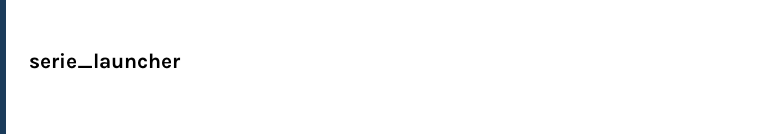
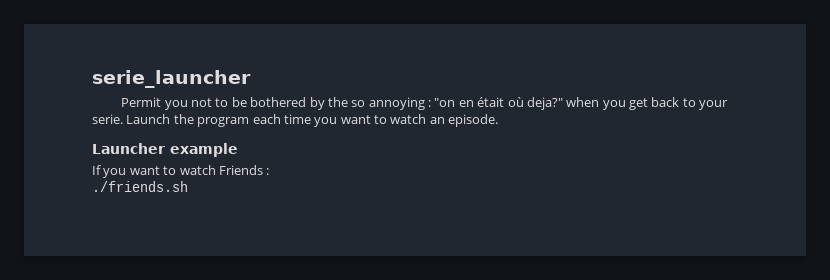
+ Permit you not to be bothered by the so annoying : "on en était où deja?" when you get back to your serie. Launch the program each time you want to watch an episode.
+ Launcher example
+ If you want to watch Friends :
+ ./friends.sh

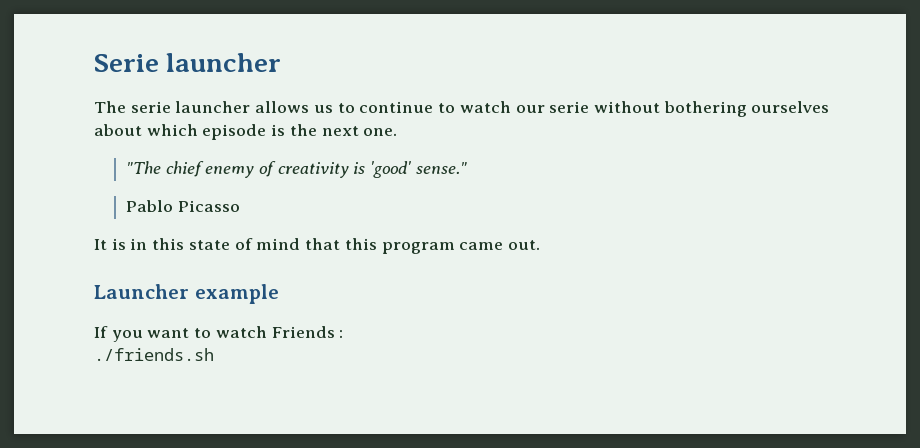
- serie_launcher
- Permit you not to be bothered by the so annoying : "on en était où deja?" when you get back to your serie. Launch the program each time you want to watch an episode.
+ Serie launcher
+ The serie launcher allows us to continue to watch our serie without bothering ourselves about which episode is the next one.
+ "The chief enemy of creativity is 'good' sense."
+ Pablo Picasso
+ It is in this state of mind that this program came out.

